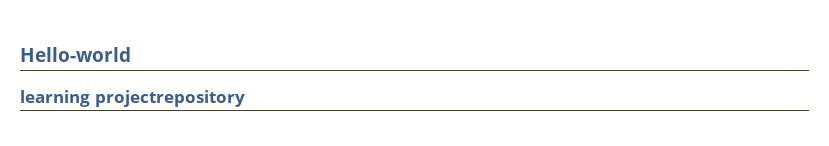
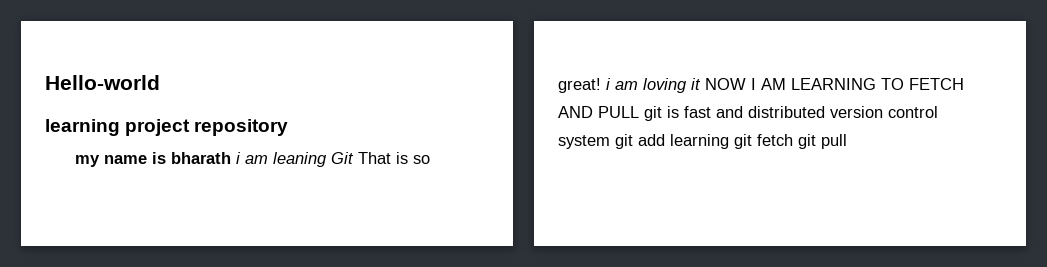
- learning projectrepository
+ learning project repository
+ my name is bharath i am leaning Git That is so great! i am loving it NOW I AM LEARNING TO FETCH AND PULL git is fast and distributed version control system git add learning git fetch git pull

